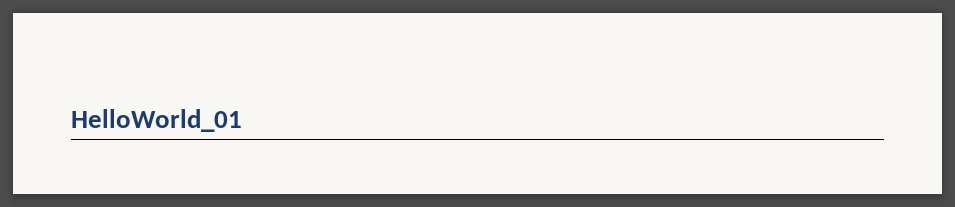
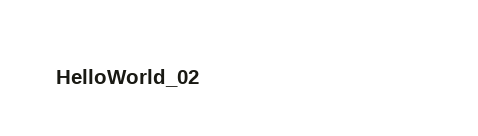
- HelloWorld_01
+ HelloWorld_02

